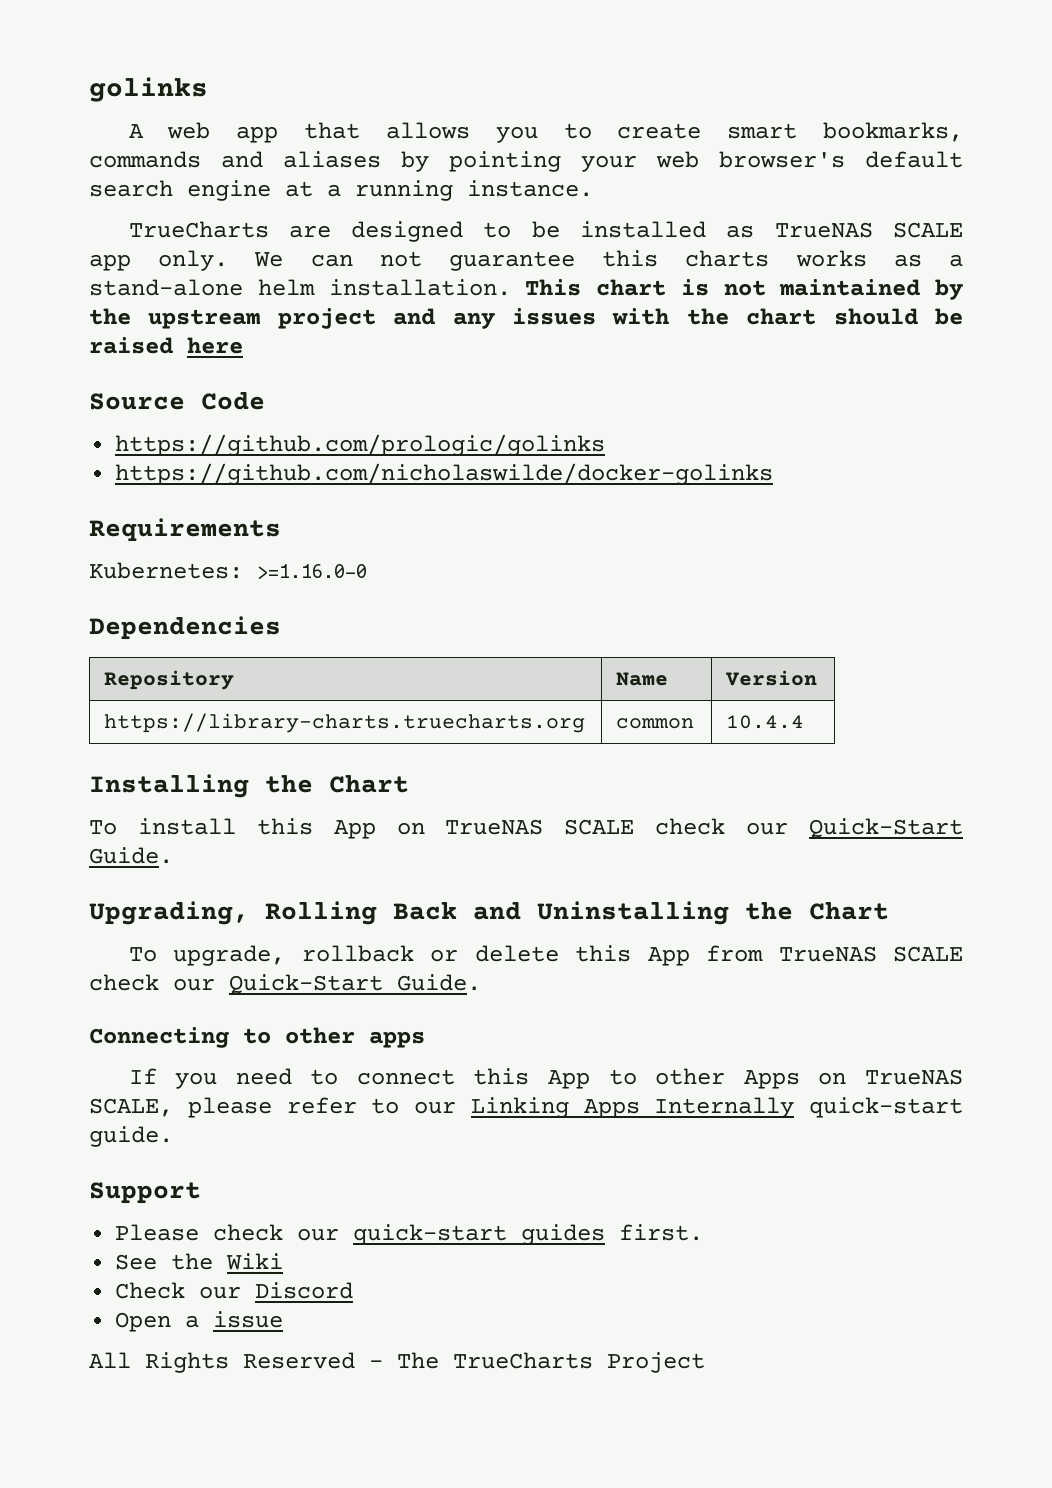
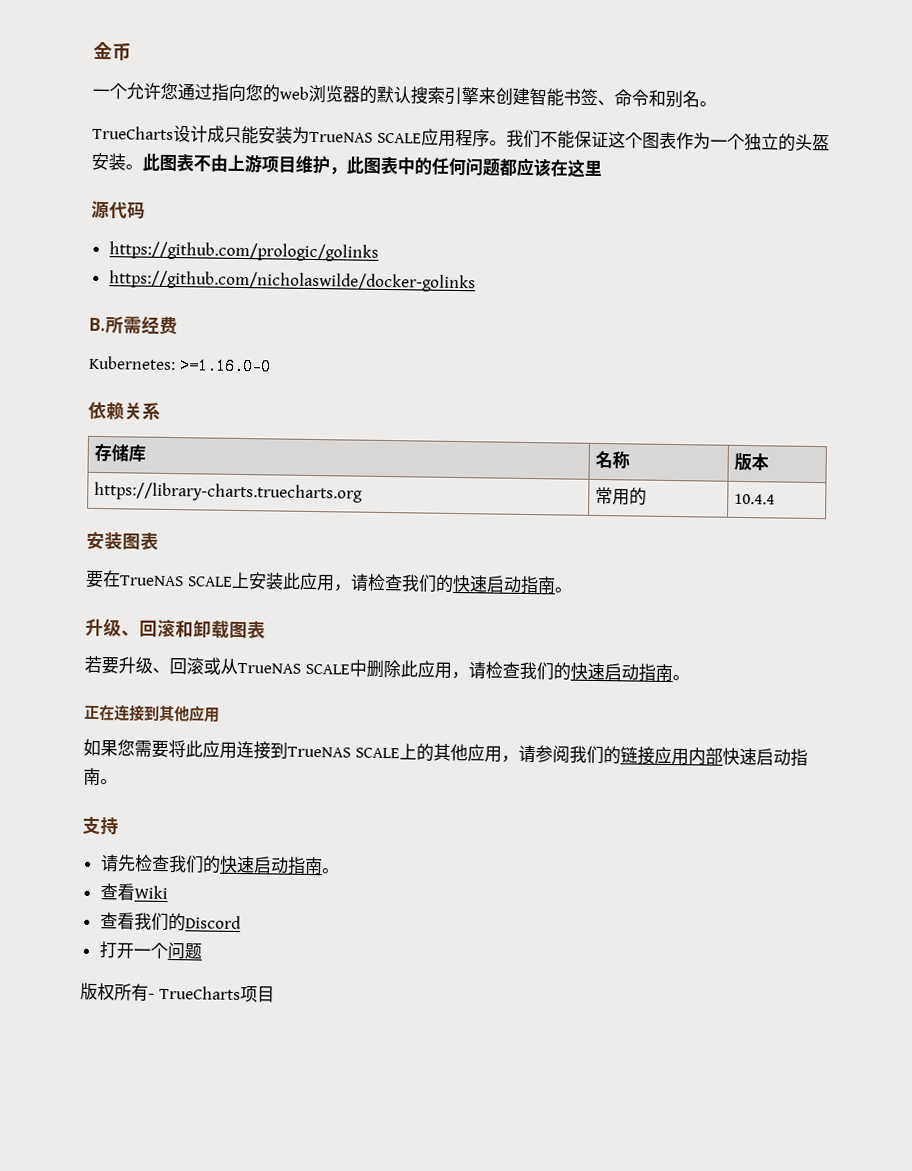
- golinks
- A web app that allows you to create smart bookmarks, commands and aliases by pointing your web browser's default search engine at a running instance.
- TrueCharts are designed to be installed as TrueNAS SCALE app only. We can not guarantee this charts works as a stand-alone helm installation. This chart is not maintained by the upstream project and any issues with the chart should be raised here
- Source Code
+ 金币
+ 一个允许您通过指向您的web浏览器的默认搜索引擎来创建智能书签、命令和别名。
+ TrueCharts设计成只能安装为TrueNAS SCALE应用程序。我们不能保证这个图表作为一个独立的头盔安装。此图表不由上游项目维护，此图表中的任何问题都应该在这里
+ 源代码
- Requirements
+ B.所需经费
- Dependencies
- Repository | Name | Version
+ 依赖关系
+ 存储库 | 名称 | 版本
- https://library-charts.truecharts.org | common | 10.4.4
+ https://library-charts.truecharts.org | 常用的 | 10.4.4
- Installing the Chart
- To install this App on TrueNAS SCALE check our Quick-Start Guide.
- Upgrading, Rolling Back and Uninstalling the Chart
- To upgrade, rollback or delete this App from TrueNAS SCALE check our Quick-Start Guide.
- Connecting to other apps
- If you need to connect this App to other Apps on TrueNAS SCALE, please refer to our Linking Apps Internally quick-start guide.
- Support
- Please check our quick-start guides first.
- See the Wiki
+ 安装图表
+ 要在TrueNAS SCALE上安装此应用，请检查我们的快速启动指南。
+ 升级、回滚和卸载图表
+ 若要升级、回滚或从TrueNAS SCALE中删除此应用，请检查我们的快速启动指南。
+ 正在连接到其他应用
+ 如果您需要将此应用连接到TrueNAS SCALE上的其他应用，请参阅我们的链接应用内部快速启动指南。
+ 支持
+ 请先检查我们的快速启动指南。
+ 查看Wiki
- Check our Discord
+ 查看我们的Discord
- Open a issue
- All Rights Reserved - The TrueCharts Project
+ 打开一个问题
+ 版权所有- TrueCharts项目

